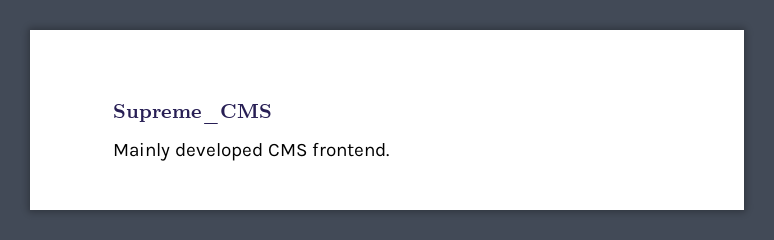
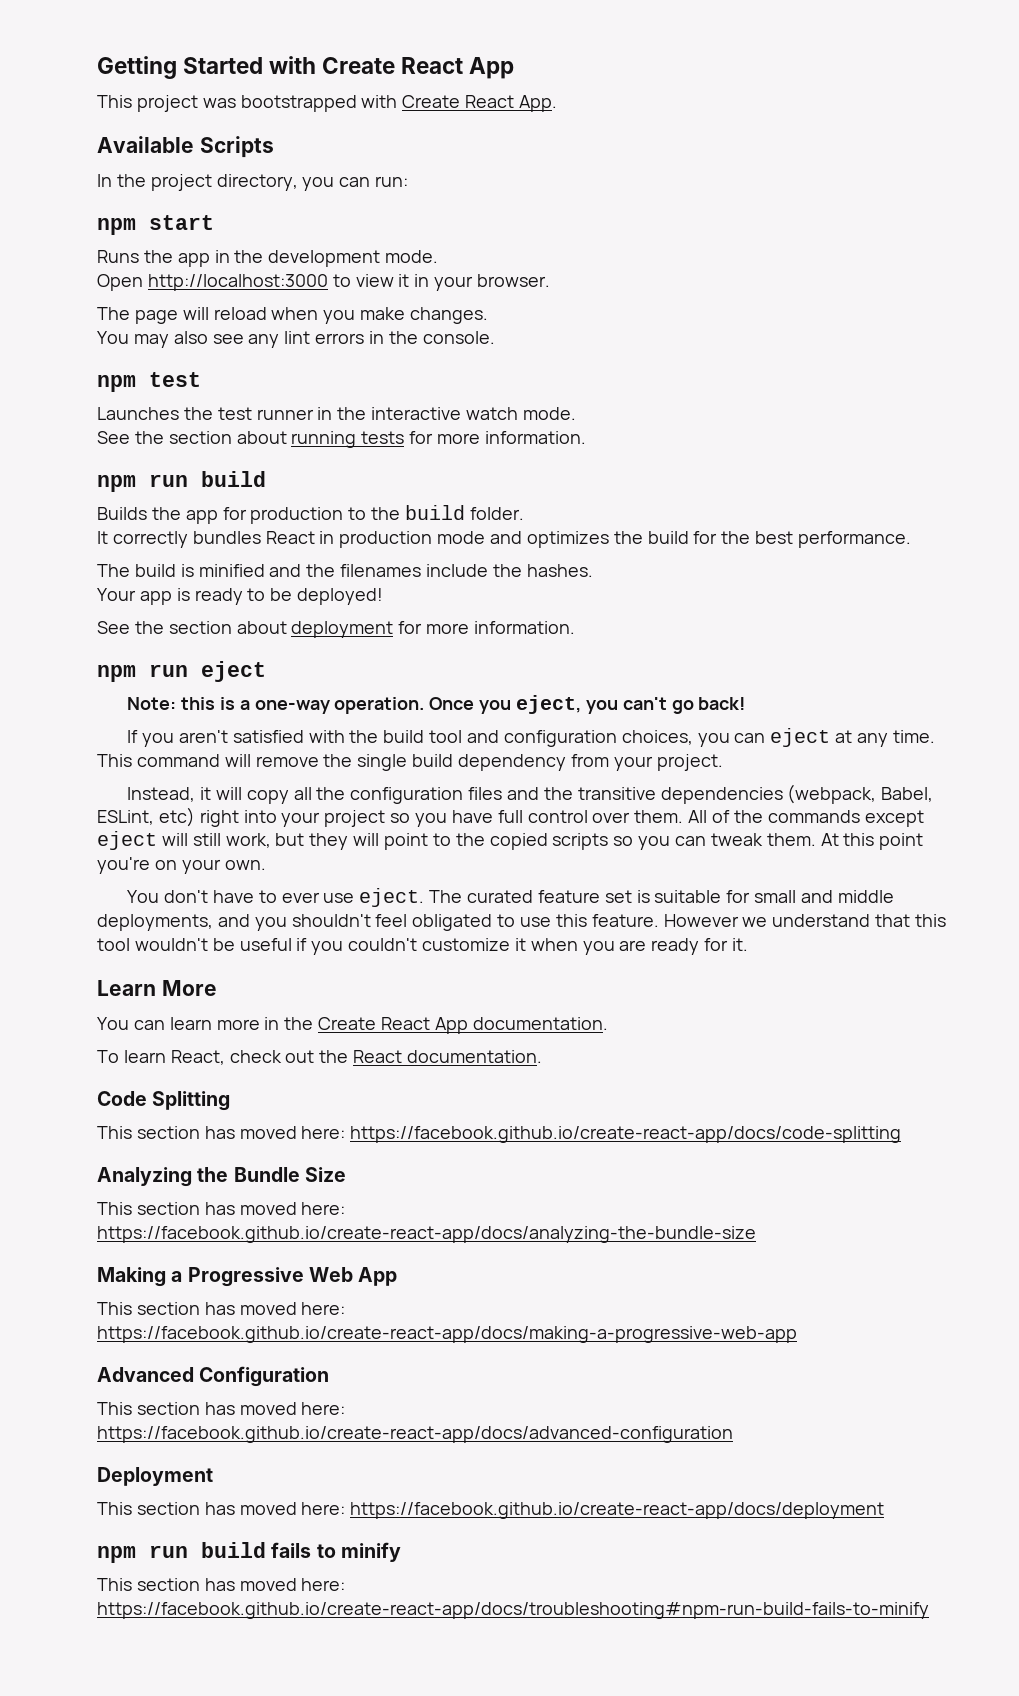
- Supreme_CMS
- Mainly developed CMS frontend.
+ Getting Started with Create React App
+ This project was bootstrapped with Create React App.
+ Available Scripts
+ In the project directory, you can run:
+ npm start
+ Runs the app in the development mode.
+ Open http://localhost:3000 to view it in your browser.
+ The page will reload when you make changes.
+ You may also see any lint errors in the console.
+ npm test
+ Launches the test runner in the interactive watch mode.
+ See the section about running tests for more information.
+ npm run build
+ Builds the app for production to the build folder.
+ It correctly bundles React in production mode and optimizes the build for the best performance.
+ The build is minified and the filenames include the hashes.
+ Your app is ready to be deployed!
+ See the section about deployment for more information.
+ npm run eject
+ Note: this is a one-way operation. Once you eject, you can't go back!
+ If you aren't satisfied with the build tool and configuration choices, you can eject at any time. This command will remove the single build dependency from your project.
+ Instead, it will copy all the configuration files and the transitive dependencies (webpack, Babel, ESLint, etc) right into your project so you have full control over them. All of the commands except eject will still work, but they will point to the copied scripts so you can tweak them. At this point you're on your own.
+ You don't have to ever use eject. The curated feature set is suitable for small and middle deployments, and you shouldn't feel obligated to use this feature. However we understand that this tool wouldn't be useful if you couldn't customize it when you are ready for it.
+ Learn More
+ You can learn more in the Create React App documentation.
+ To learn React, check out the React documentation.
+ Code Splitting
+ This section has moved here: https://facebook.github.io/create-react-app/docs/code-splitting
+ Analyzing the Bundle Size
+ This section has moved here: https://facebook.github.io/create-react-app/docs/analyzing-the-bundle-size
+ Making a Progressive Web App
+ This section has moved here: https://facebook.github.io/create-react-app/docs/making-a-progressive-web-app
+ Advanced Configuration
+ This section has moved here: https://facebook.github.io/create-react-app/docs/advanced-configuration
+ Deployment
+ This section has moved here: https://facebook.github.io/create-react-app/docs/deployment
+ npm run build fails to minify
+ This section has moved here: https://facebook.github.io/create-react-app/docs/troubleshooting#npm-run-build-fails-to-minify

